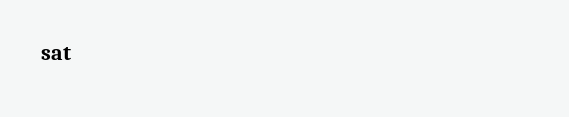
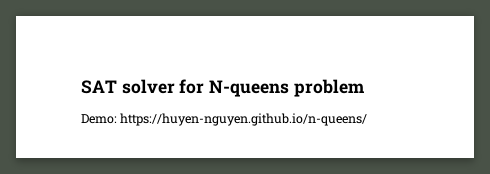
- sat
+ SAT solver for N-queens problem
+ Demo: https://huyen-nguyen.github.io/n-queens/

